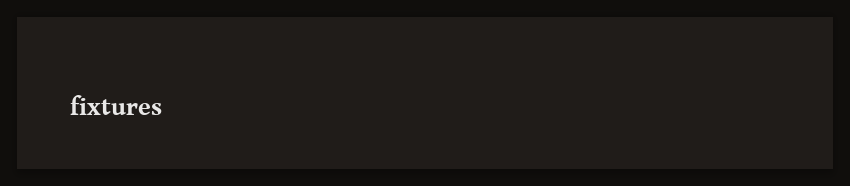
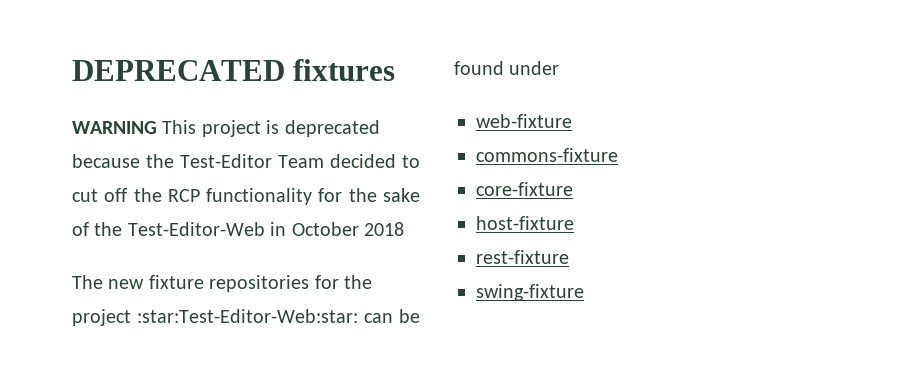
- fixtures
+ DEPRECATED fixtures
+ WARNING This project is deprecated because the Test-Editor Team decided to cut off the RCP functionality for the sake of the Test-Editor-Web in October 2018
+ The new fixture repositories for the project :star:Test-Editor-Web:star: can be found under
+ web-fixture
+ commons-fixture
+ core-fixture
+ host-fixture
+ rest-fixture
+ swing-fixture

